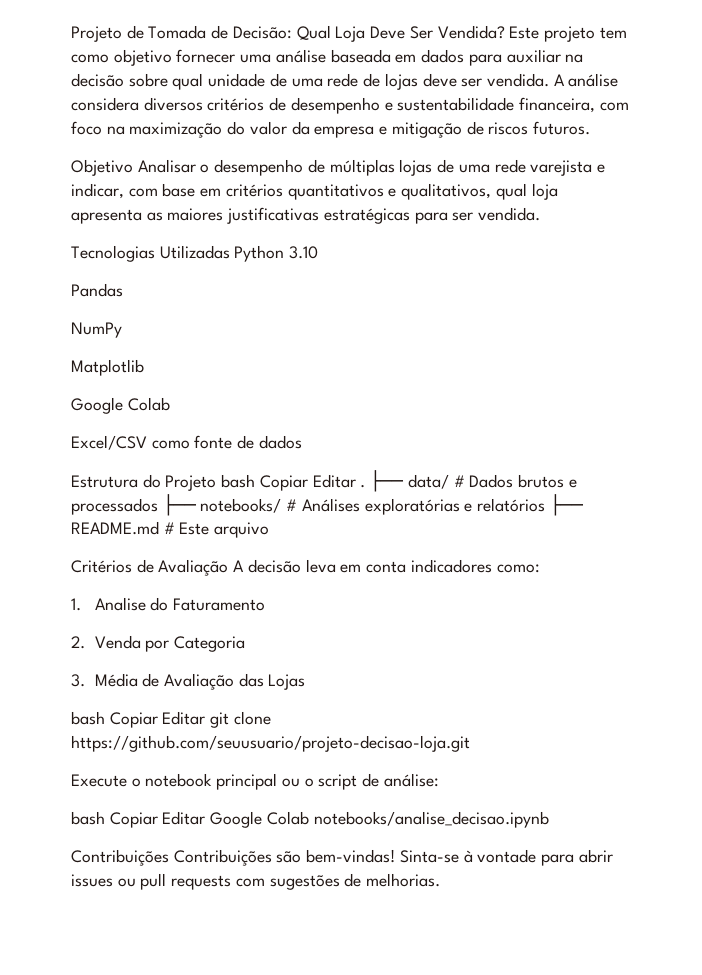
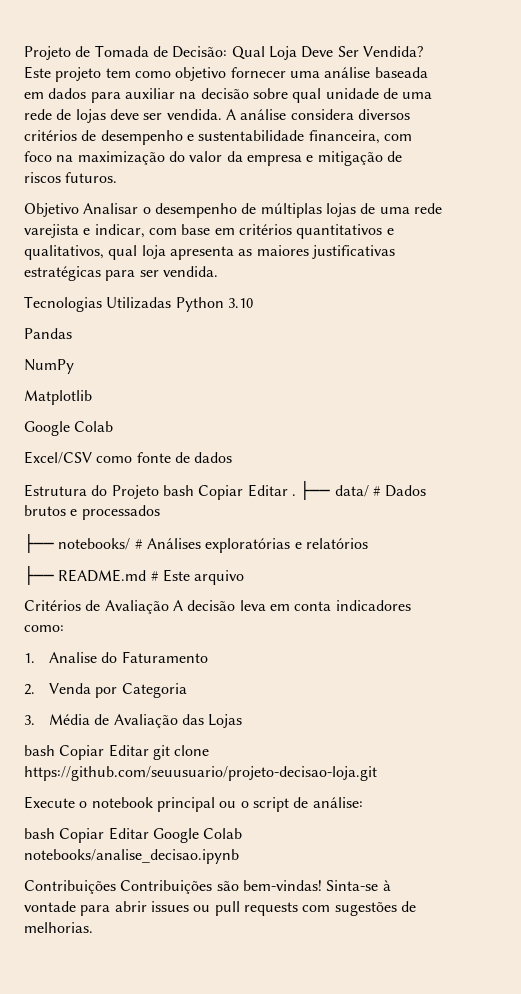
- ├── data/ # Dados brutos e processados ├── notebooks/ # Análises exploratórias e relatórios ├── README.md # Este arquivo
+ ├── data/ # Dados brutos e processados
+ ├── notebooks/ # Análises exploratórias e relatórios
+ ├── README.md # Este arquivo

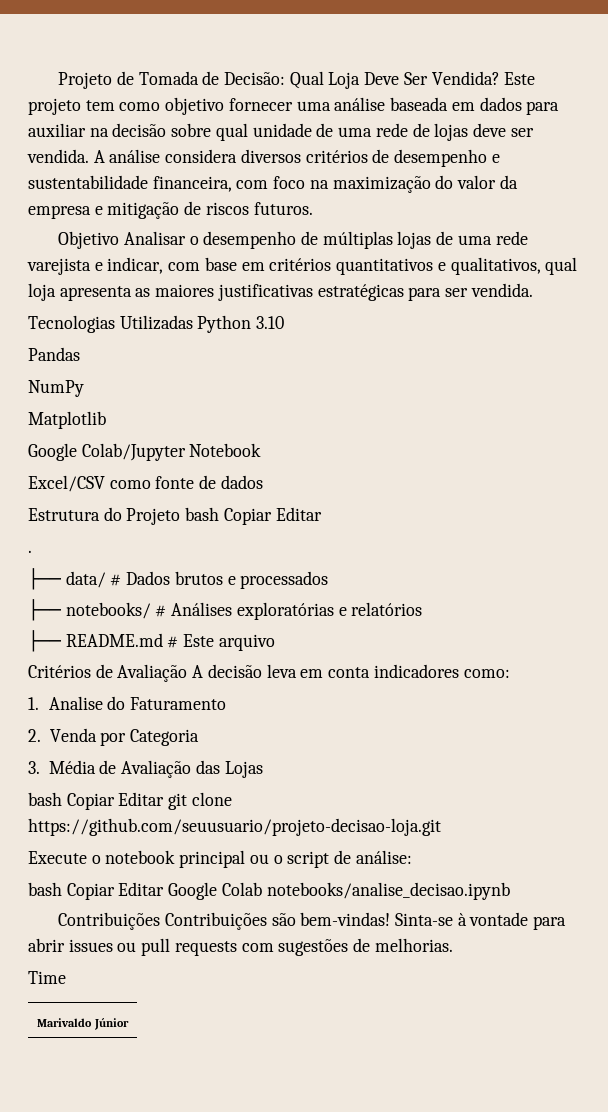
  Matplotlib
- Google Colab
+ Google Colab/Jupyter Notebook
- Estrutura do Projeto bash Copiar Editar . ├── data/ # Dados brutos e processados
+ Estrutura do Projeto bash Copiar Editar
+ .
+ ├── data/ # Dados brutos e processados
+ Time
+ Marivaldo Júnior

